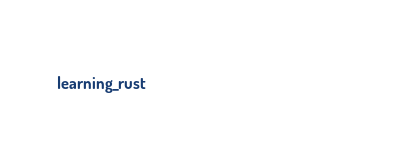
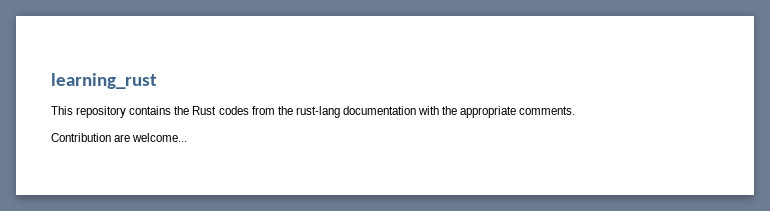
+ This repository contains the Rust codes from the rust-lang documentation with the appropriate comments.
+ Contribution are welcome...

